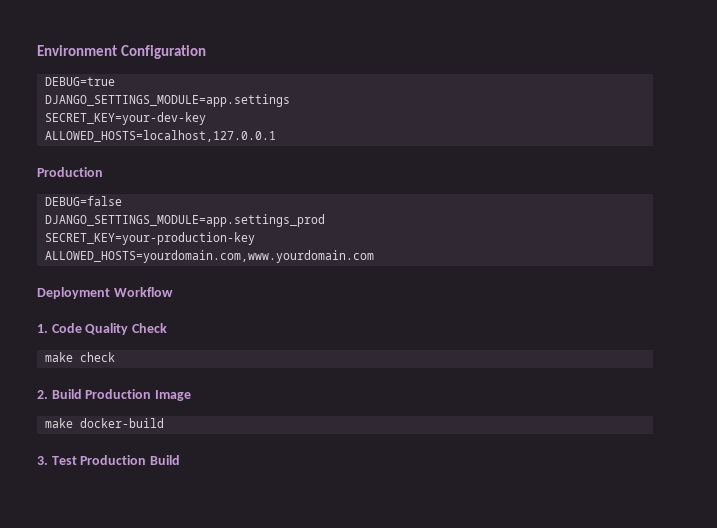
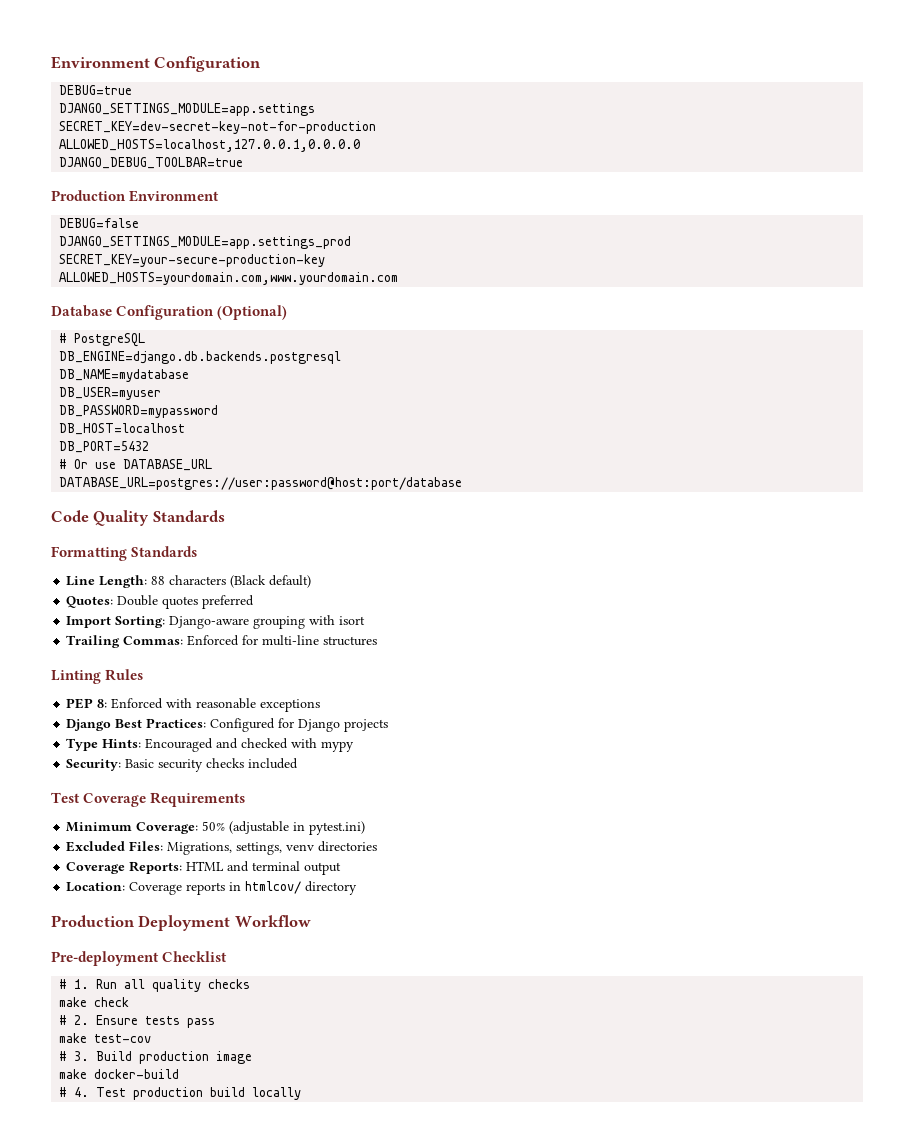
- SECRET_KEY=your-dev-key
- ALLOWED_HOSTS=localhost,127.0.0.1
- Production
+ SECRET_KEY=dev-secret-key-not-for-production
+ ALLOWED_HOSTS=localhost,127.0.0.1,0.0.0.0
+ DJANGO_DEBUG_TOOLBAR=true
+ Production Environment
- SECRET_KEY=your-production-key
+ SECRET_KEY=your-secure-production-key
- Deployment Workflow
- 1. Code Quality Check
+ Database Configuration (Optional)
+ # PostgreSQL
+ DB_ENGINE=django.db.backends.postgresql
+ DB_NAME=mydatabase
+ DB_USER=myuser
+ DB_PASSWORD=mypassword
+ DB_HOST=localhost
+ DB_PORT=5432
+ # Or use DATABASE_URL
+ DATABASE_URL=postgres://user:password@host:port/database
+ Code Quality Standards
+ Formatting Standards
+ Line Length: 88 characters (Black default)
+ Quotes: Double quotes preferred
+ Import Sorting: Django-aware grouping with isort
+ Trailing Commas: Enforced for multi-line structures
+ Linting Rules
+ PEP 8: Enforced with reasonable exceptions
+ Django Best Practices: Configured for Django projects
+ Type Hints: Encouraged and checked with mypy
+ Security: Basic security checks included
+ Test Coverage Requirements
+ Minimum Coverage: 50% (adjustable in pytest.ini)
+ Excluded Files: Migrations, settings, venv directories
+ Coverage Reports: HTML and terminal output
+ Location: Coverage reports in htmlcov/ directory
+ Production Deployment Workflow
+ Pre-deployment Checklist
+ # 1. Run all quality checks
  make check
- 2. Build Production Image
+ # 2. Ensure tests pass
+ make test-cov
+ # 3. Build production image
  make docker-build
- 3. Test Production Build
+ # 4. Test production build locally

